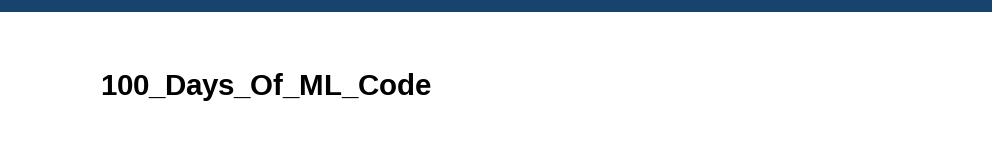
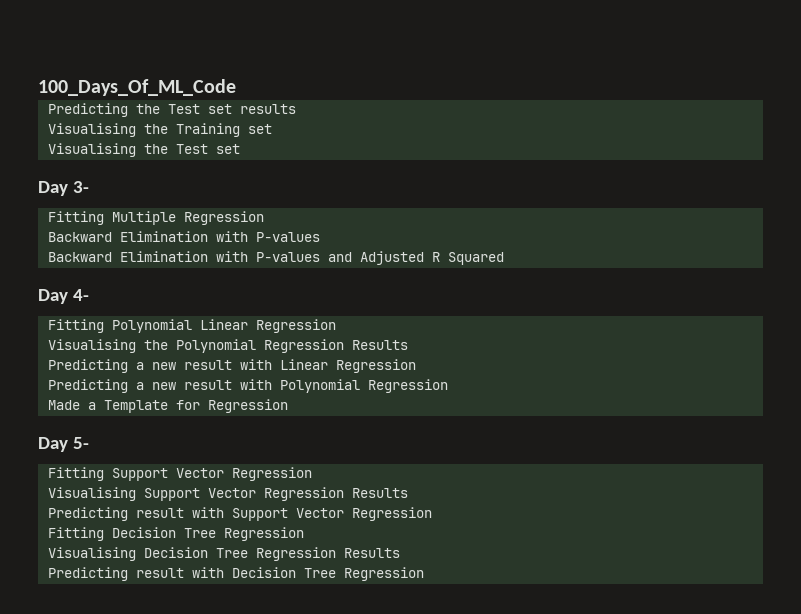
+ Predicting the Test set results
+ Visualising the Training set
+ Visualising the Test set
+ Day 3-
+ Fitting Multiple Regression
+ Backward Elimination with P-values
+ Backward Elimination with P-values and Adjusted R Squared
+ Day 4-
+ Fitting Polynomial Linear Regression
+ Visualising the Polynomial Regression Results
+ Predicting a new result with Linear Regression
+ Predicting a new result with Polynomial Regression
+ Made a Template for Regression
+ Day 5-
+ Fitting Support Vector Regression
+ Visualising Support Vector Regression Results
+ Predicting result with Support Vector Regression
+ Fitting Decision Tree Regression
+ Visualising Decision Tree Regression Results
+ Predicting result with Decision Tree Regression

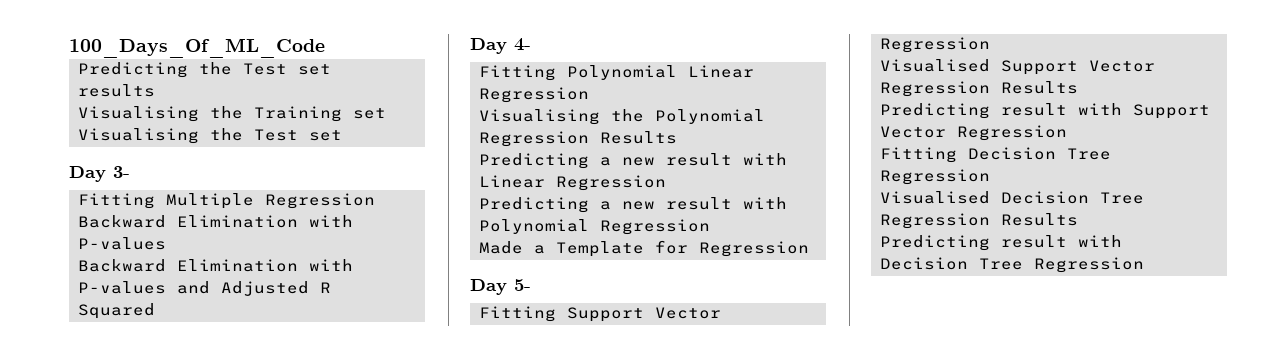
- Visualising Support Vector Regression Results
+ Visualised Support Vector Regression Results
- Visualising Decision Tree Regression Results
+ Visualised Decision Tree Regression Results

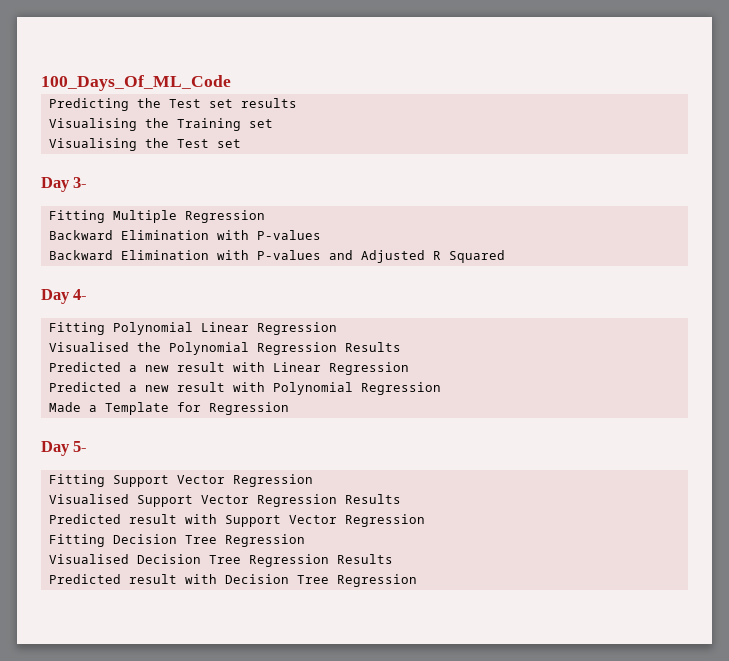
- Visualising the Polynomial Regression Results
+ Visualised the Polynomial Regression Results
- Predicting a new result with Linear Regression
+ Predicted a new result with Linear Regression
- Predicting a new result with Polynomial Regression
+ Predicted a new result with Polynomial Regression
- Predicting result with Support Vector Regression
+ Predicted result with Support Vector Regression
- Predicting result with Decision Tree Regression
+ Predicted result with Decision Tree Regression

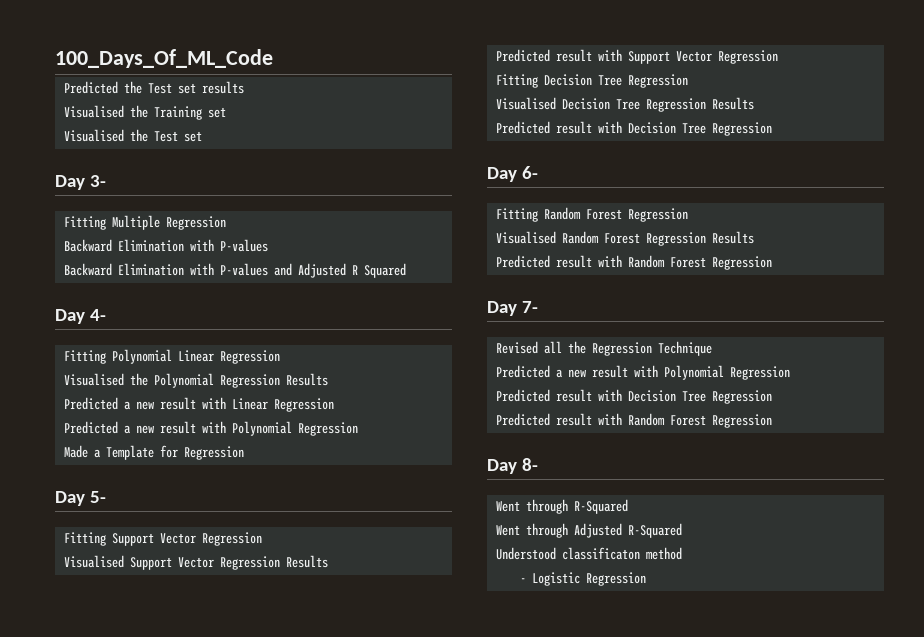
- Predicting the Test set results
+ Predicted the Test set results
- Visualising the Training set
+ Visualised the Training set
- Visualising the Test set
+ Visualised the Test set
+ Day 6-
+ Fitting Random Forest Regression
+ Visualised Random Forest Regression Results
+ Predicted result with Random Forest Regression
+ Day 7-
+ Revised all the Regression Technique
+ Predicted a new result with Polynomial Regression
+ Predicted result with Decision Tree Regression
+ Predicted result with Random Forest Regression
+ Day 8-
+ Went through R-Squared
+ Went through Adjusted R-Squared
+ Understood classificaton method
+ - Logistic Regression

